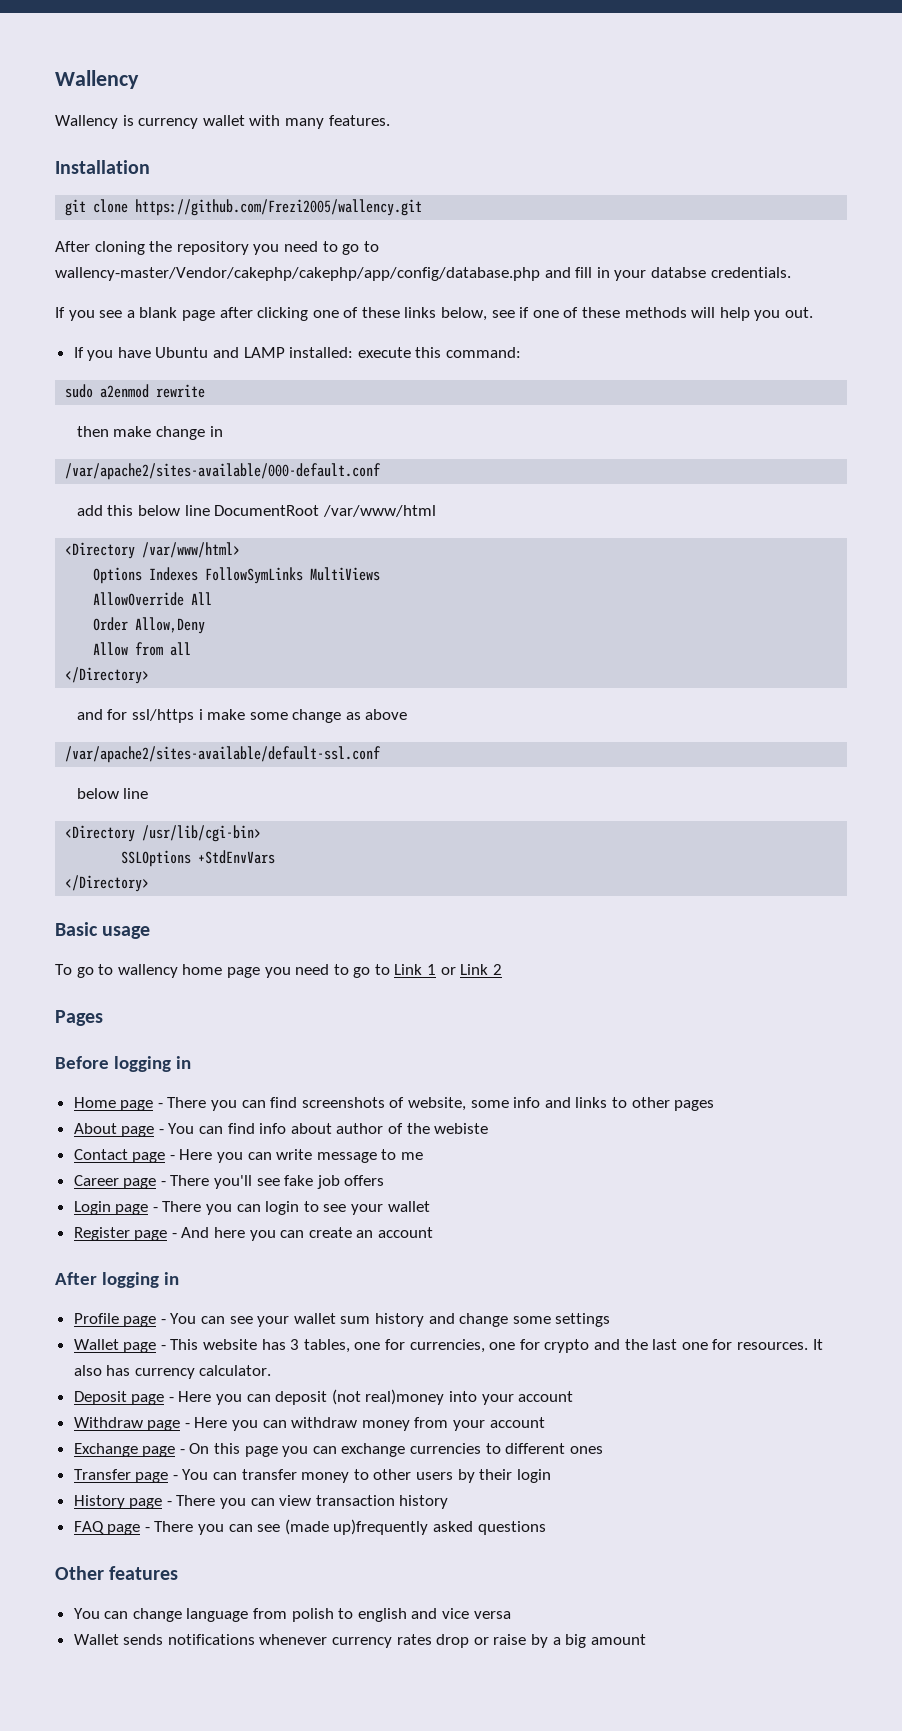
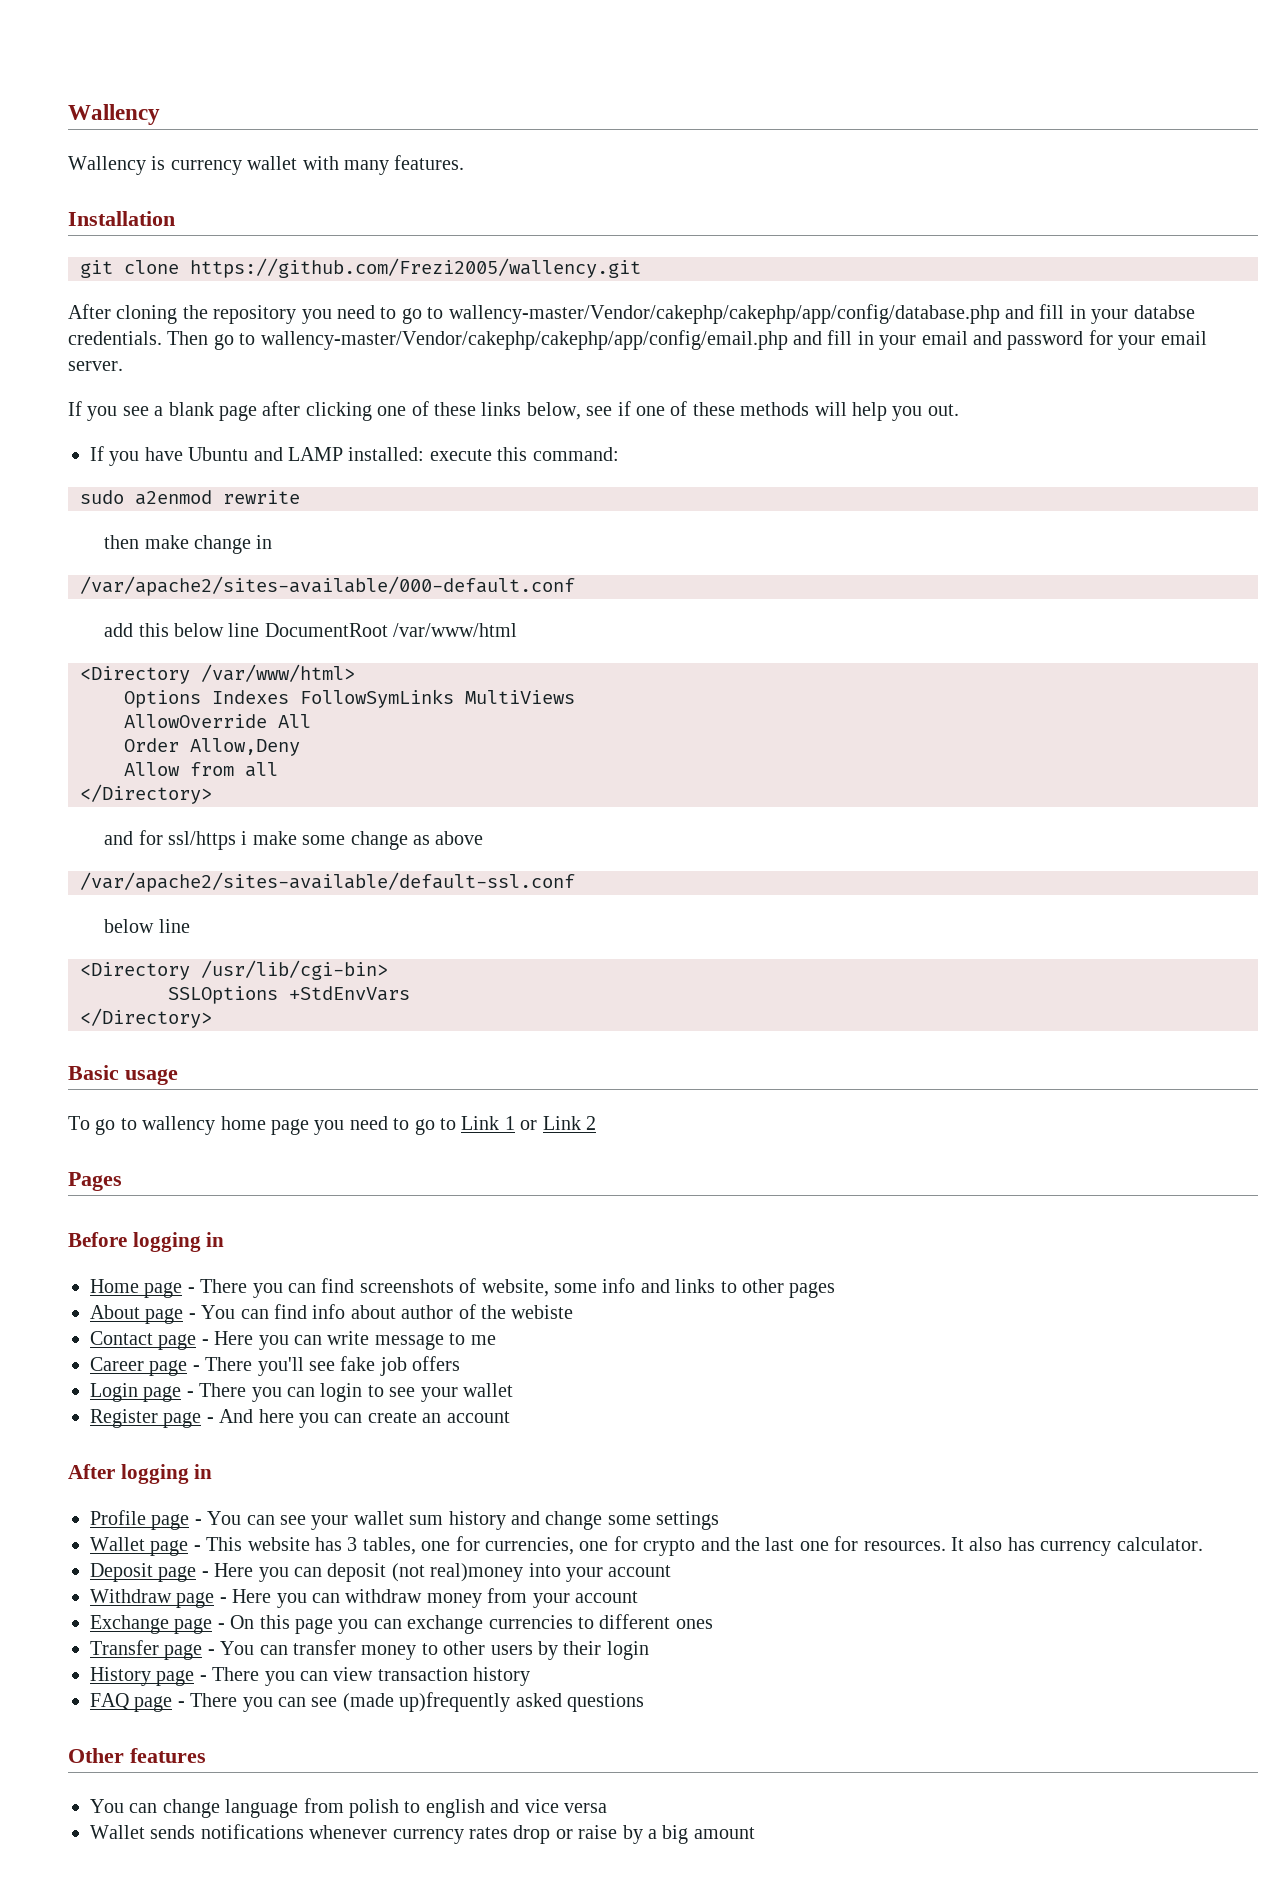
+ Then go to wallency-master/Vendor/cakephp/cakephp/app/config/email.php and fill in your email and password for your email server.

